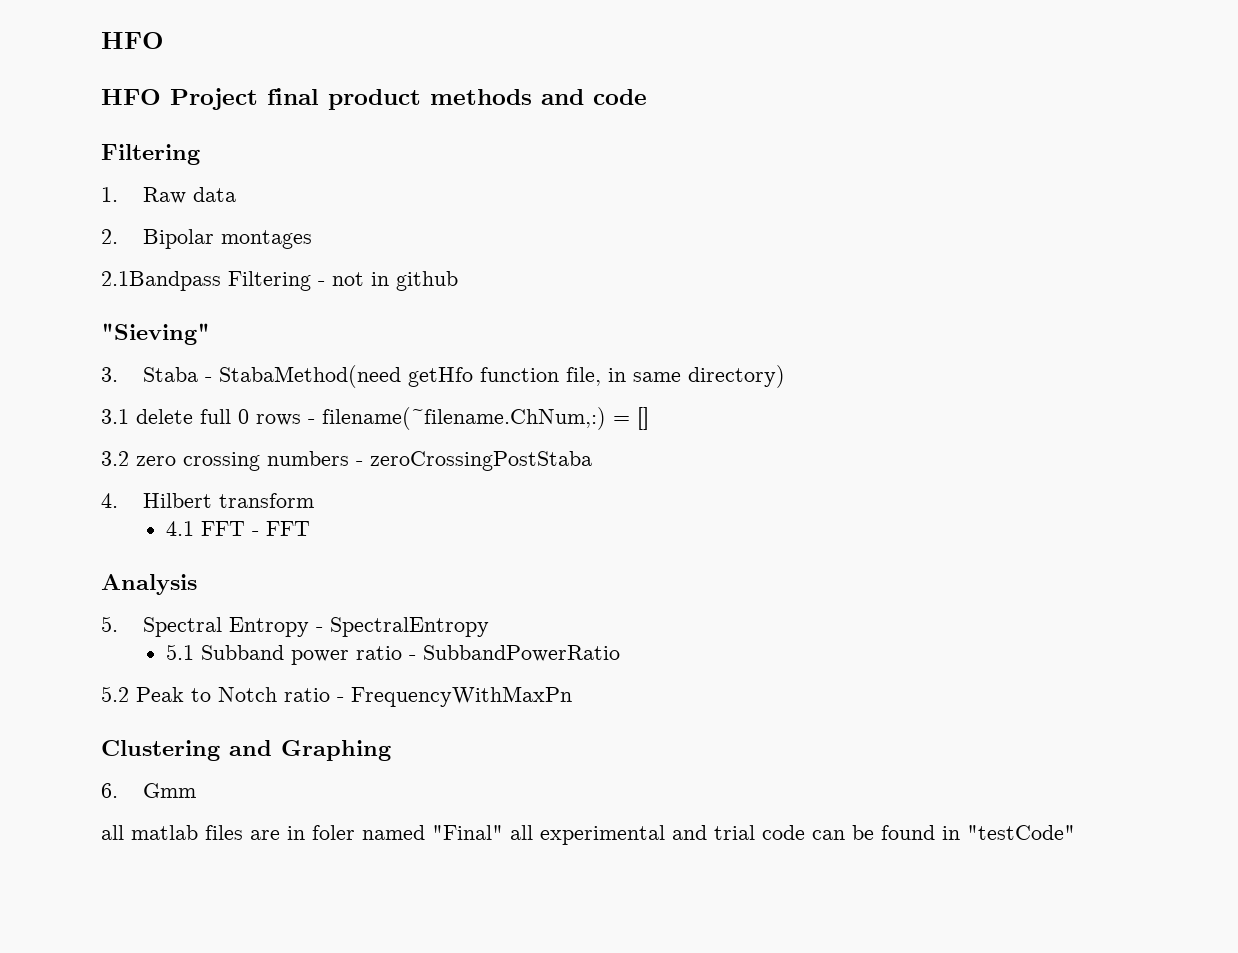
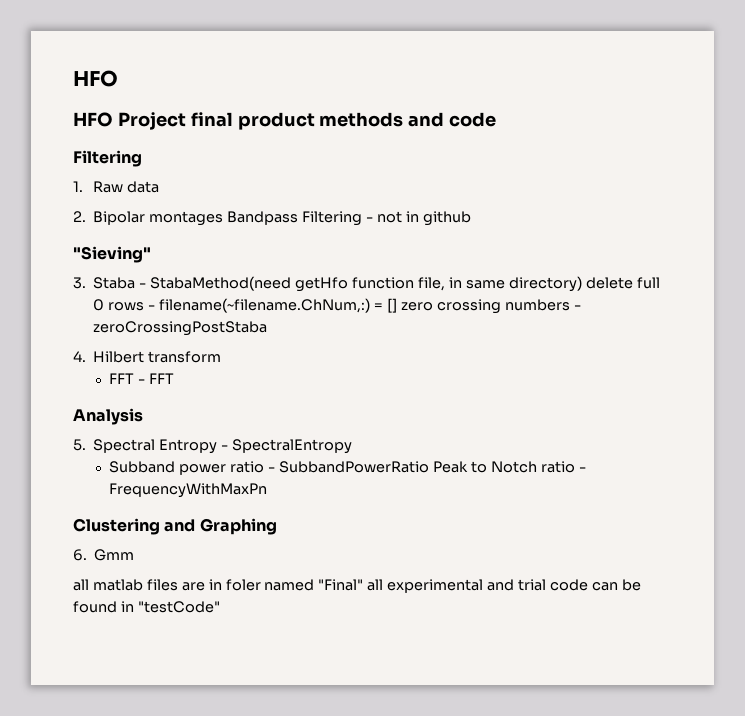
- 2. Bipolar montages
- 2.1Bandpass Filtering - not in github
+ 2. Bipolar montages Bandpass Filtering - not in github
- 3. Staba - StabaMethod(need getHfo function file, in same directory)
- 3.1 delete full 0 rows - filename(~filename.ChNum,:) = []
- 3.2 zero crossing numbers - zeroCrossingPostStaba
+ 3. Staba - StabaMethod(need getHfo function file, in same directory) delete full 0 rows - filename(~filename.ChNum,:) = [] zero crossing numbers - zeroCrossingPostStaba
- 4.1 FFT - FFT
+ FFT - FFT
- 5.1 Subband power ratio - SubbandPowerRatio
- 5.2 Peak to Notch ratio - FrequencyWithMaxPn
+ Subband power ratio - SubbandPowerRatio Peak to Notch ratio - FrequencyWithMaxPn

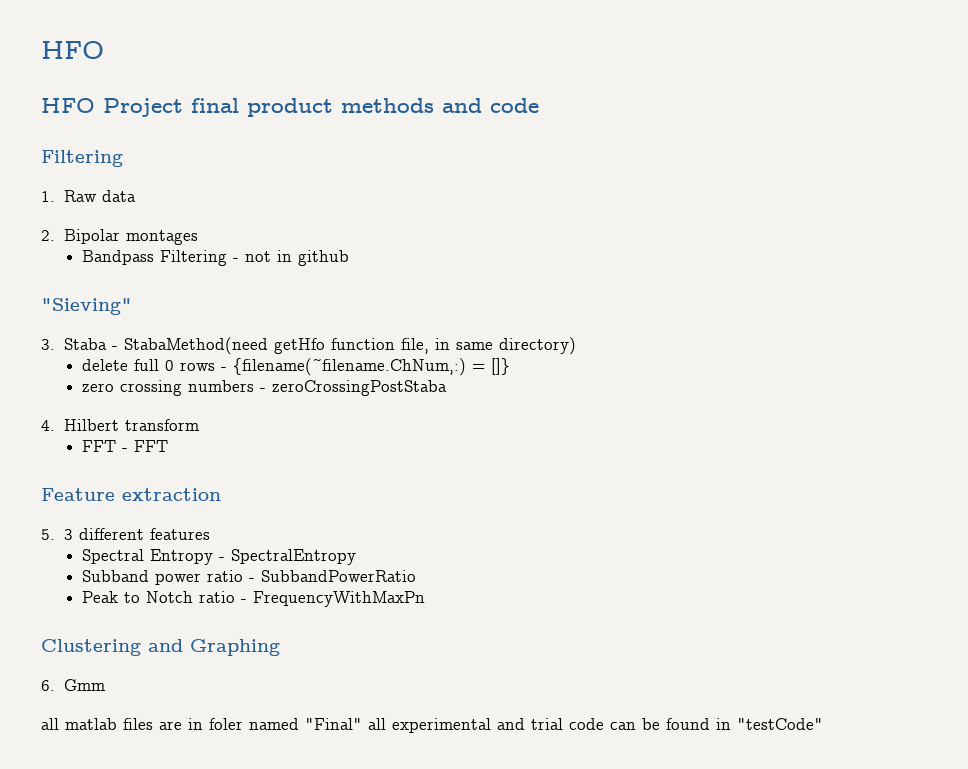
- 2. Bipolar montages Bandpass Filtering - not in github
+ 2. Bipolar montages
+ Bandpass Filtering - not in github
- 3. Staba - StabaMethod(need getHfo function file, in same directory) delete full 0 rows - filename(~filename.ChNum,:) = [] zero crossing numbers - zeroCrossingPostStaba
+ 3. Staba - StabaMethod(need getHfo function file, in same directory)
+ delete full 0 rows - {filename(~filename.ChNum,:) = []}
+ zero crossing numbers - zeroCrossingPostStaba
- Analysis
+ Feature extraction
- 5. Spectral Entropy - SpectralEntropy
+ 5. 3 different features
+ Spectral Entropy - SpectralEntropy
- Subband power ratio - SubbandPowerRatio Peak to Notch ratio - FrequencyWithMaxPn
+ Subband power ratio - SubbandPowerRatio
+ Peak to Notch ratio - FrequencyWithMaxPn

